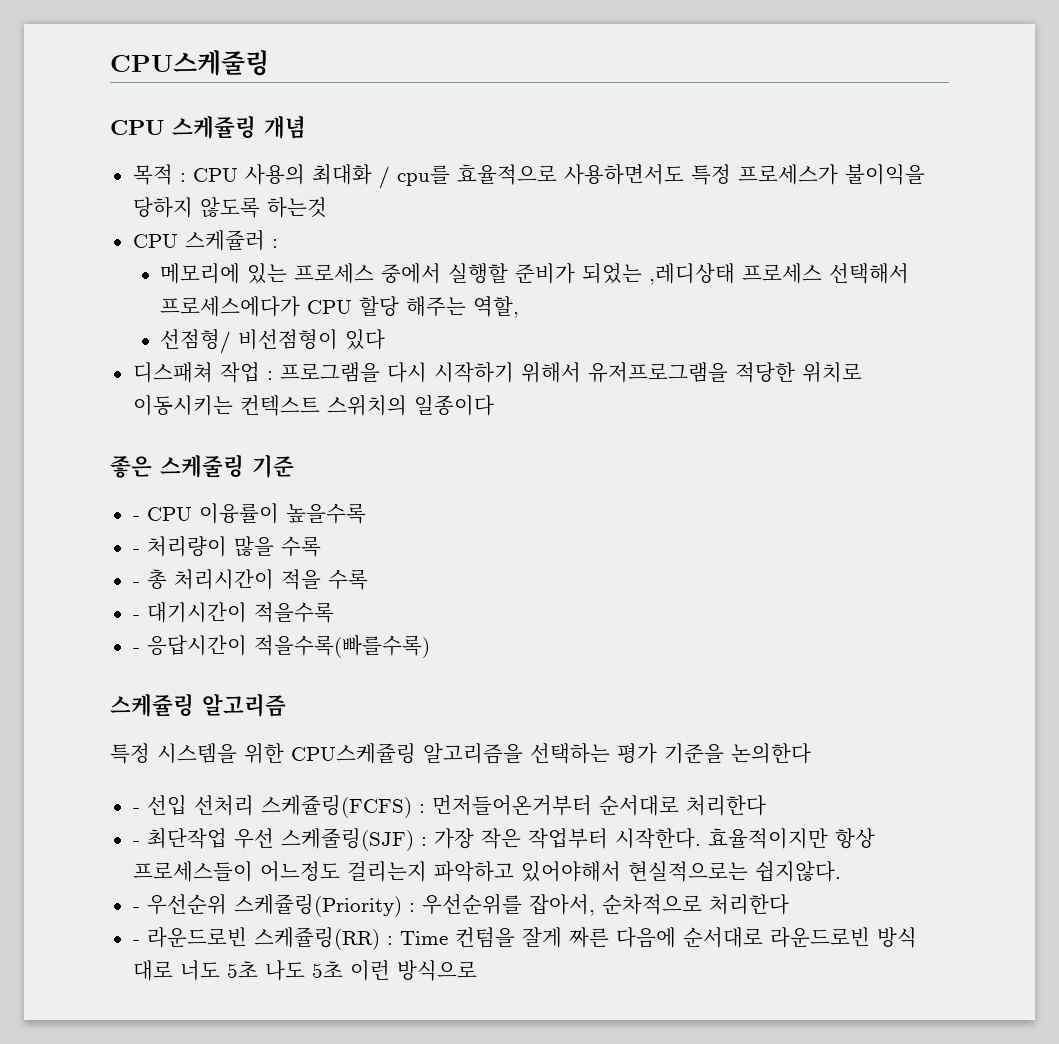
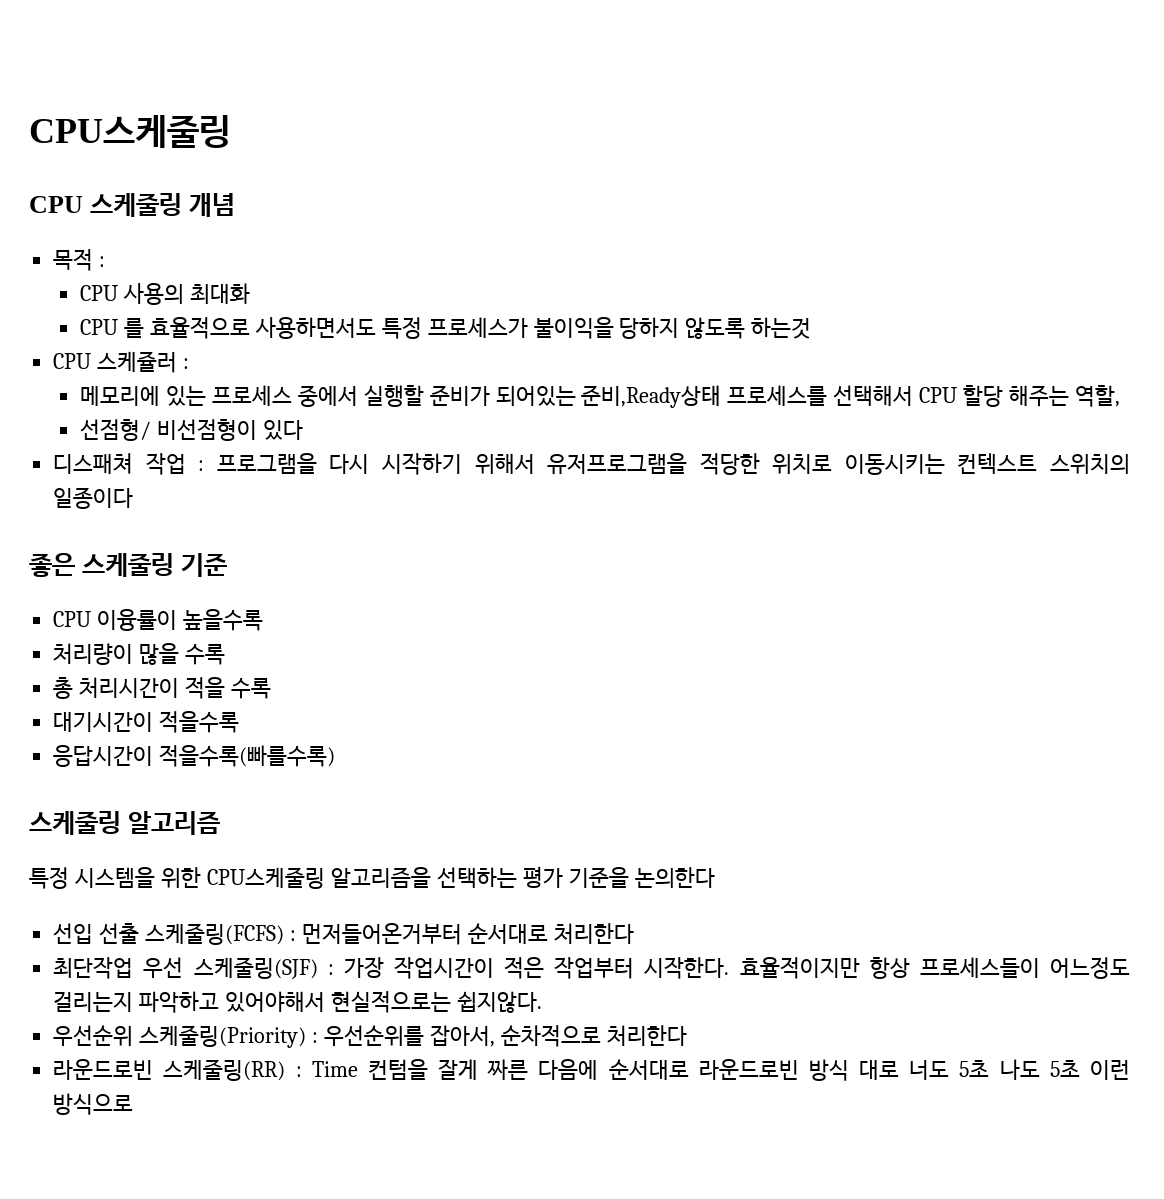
- CPU 스케쥴링 개념
+ CPU 스케줄링 개념
- 목적 : CPU 사용의 최대화 / cpu를 효율적으로 사용하면서도 특정 프로세스가 불이익을 당하지 않도록 하는것
+ 목적 :
+ CPU 사용의 최대화
+ CPU 를 효율적으로 사용하면서도 특정 프로세스가 불이익을 당하지 않도록 하는것
- 메모리에 있는 프로세스 중에서 실행할 준비가 되었는 ,레디상태 프로세스 선택해서 프로세스에다가 CPU 할당 해주는 역할,
+ 메모리에 있는 프로세스 중에서 실행할 준비가 되어있는 준비,Ready상태 프로세스를 선택해서 CPU 할당 해주는 역할,
- - CPU 이융률이 높을수록
+ CPU 이융률이 높을수록
- - 처리량이 많을 수록
+ 처리량이 많을 수록
- - 총 처리시간이 적을 수록
+ 총 처리시간이 적을 수록
- - 대기시간이 적을수록
+ 대기시간이 적을수록
- - 응답시간이 적을수록(빠를수록)
+ 응답시간이 적을수록(빠를수록)
- 스케쥴링 알고리즘
+ 스케줄링 알고리즘
- 특정 시스템을 위한 CPU스케쥴링 알고리즘을 선택하는 평가 기준을 논의한다
+ 특정 시스템을 위한 CPU스케줄링 알고리즘을 선택하는 평가 기준을 논의한다
- - 선입 선처리 스케쥴링(FCFS) : 먼저들어온거부터 순서대로 처리한다
+ 선입 선출 스케줄링(FCFS) : 먼저들어온거부터 순서대로 처리한다
- - 최단작업 우선 스케줄링(SJF) : 가장 작은 작업부터 시작한다.
+ 최단작업 우선 스케줄링(SJF) : 가장 작업시간이 적은 작업부터 시작한다.
- - 우선순위 스케쥴링(Priority) : 우선순위를 잡아서, 순차적으로 처리한다
+ 우선순위 스케줄링(Priority) : 우선순위를 잡아서, 순차적으로 처리한다
- - 라운드로빈 스케쥴링(RR) : Time 컨텀을 잘게 짜른 다음에 순서대로 라운드로빈 방식 대로 너도 5초 나도 5초 이런 방식으로
+ 라운드로빈 스케줄링(RR) : Time 컨텀을 잘게 짜른 다음에 순서대로 라운드로빈 방식 대로 너도 5초 나도 5초 이런 방식으로

